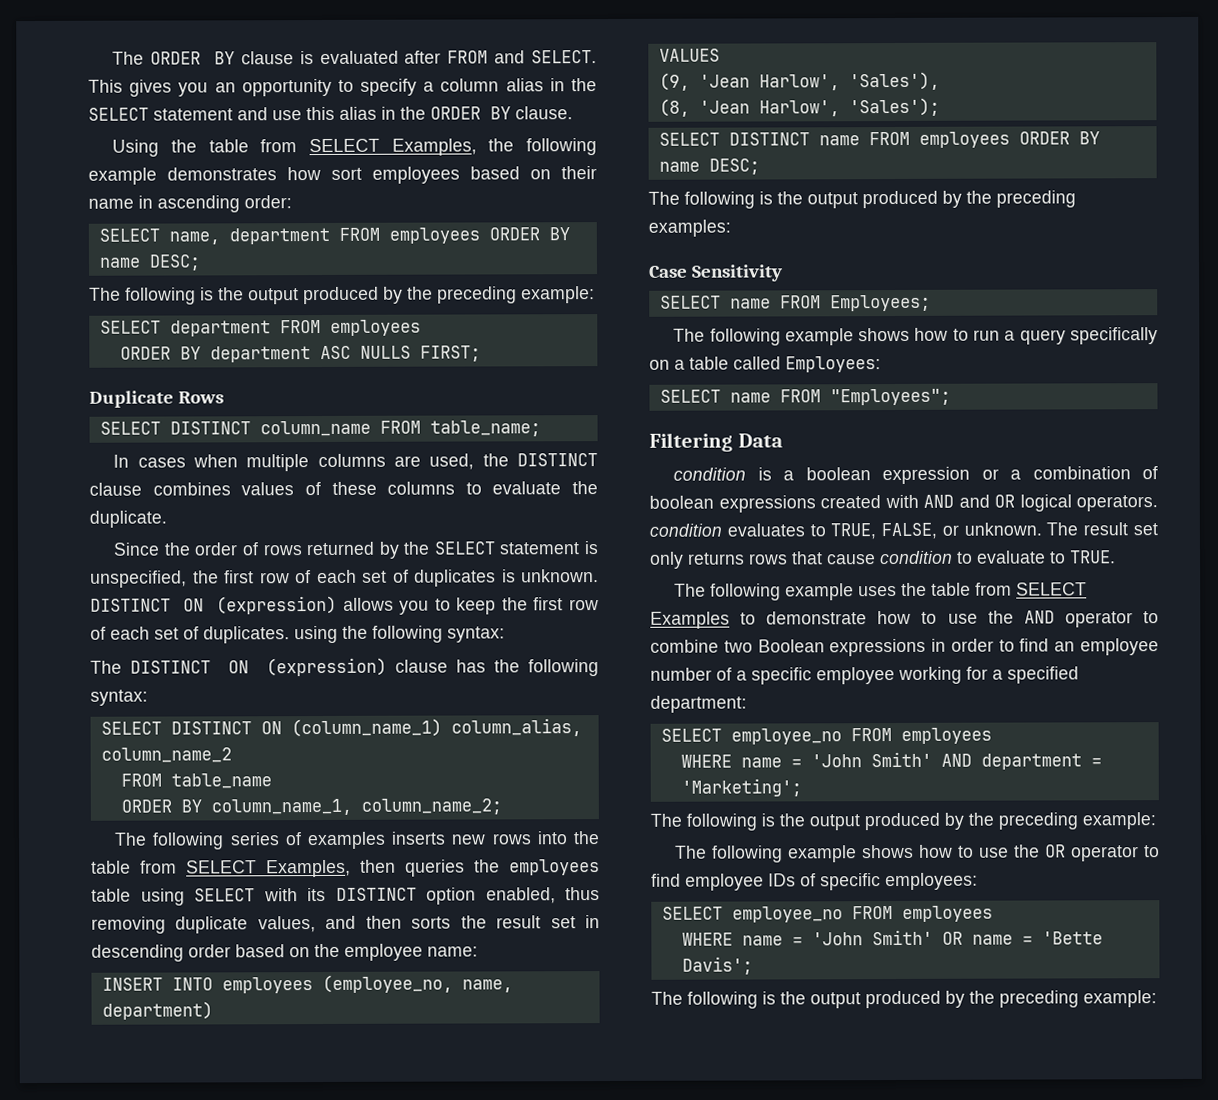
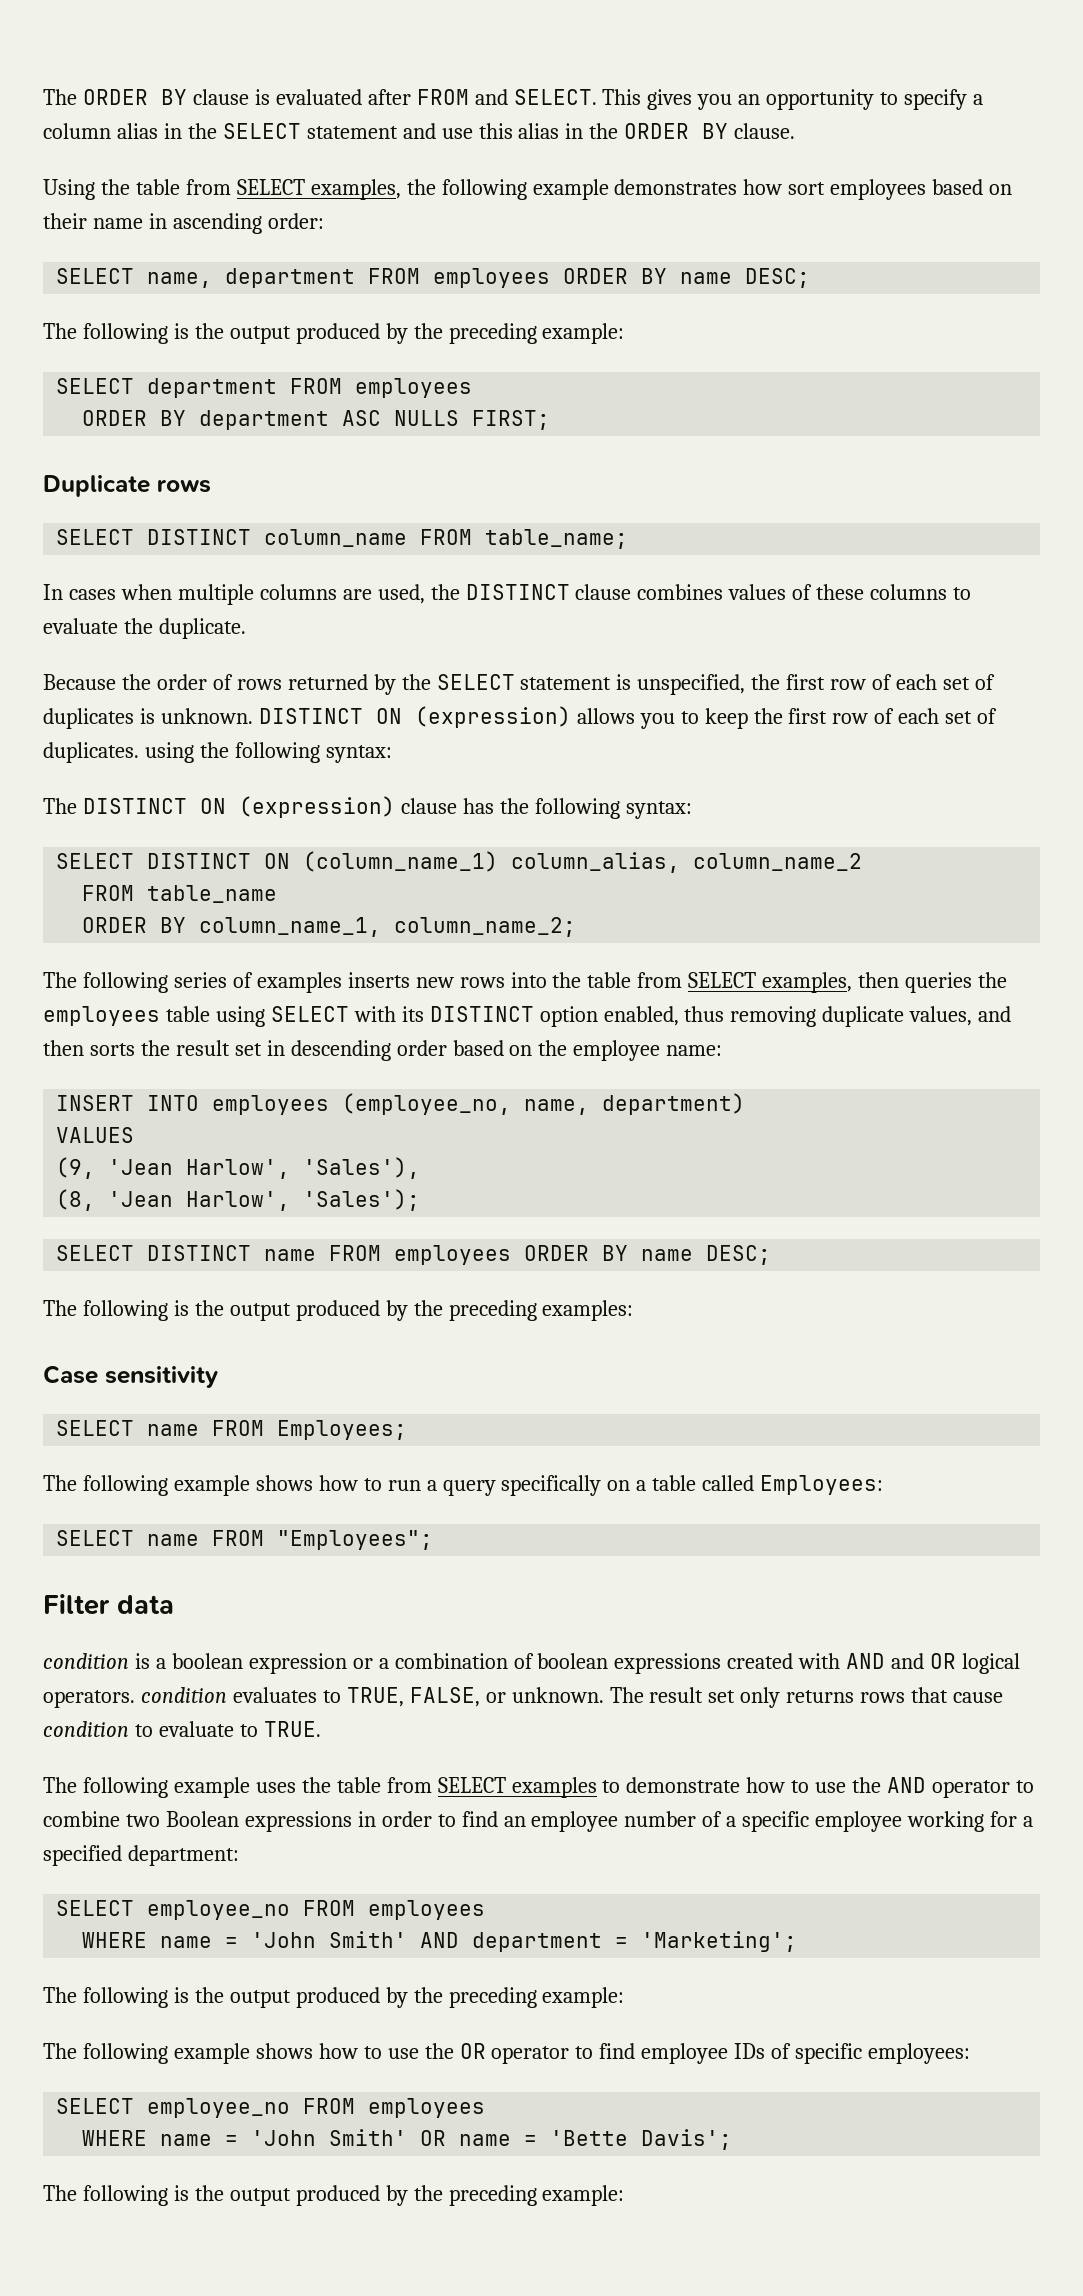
- Using the table from SELECT Examples, the following example demonstrates how sort employees based on their name in ascending order:
+ Using the table from SELECT examples, the following example demonstrates how sort employees based on their name in ascending order:
- Duplicate Rows
+ Duplicate rows
- Since the order of rows returned by the SELECT statement is unspecified, the first row of each set of duplicates is unknown.
+ Because the order of rows returned by the SELECT statement is unspecified, the first row of each set of duplicates is unknown.
- The following series of examples inserts new rows into the table from SELECT Examples, then queries the employees table using SELECT with its DISTINCT option enabled, thus removing duplicate values, and then sorts the result set in descending order based on the employee name:
+ The following series of examples inserts new rows into the table from SELECT examples, then queries the employees table using SELECT with its DISTINCT option enabled, thus removing duplicate values, and then sorts the result set in descending order based on the employee name:
- Case Sensitivity
+ Case sensitivity
- Filtering Data
+ Filter data
- The following example uses the table from SELECT Examples to demonstrate how to use the AND operator to combine two Boolean expressions in order to find an employee number of a specific employee working for a specified department:
+ The following example uses the table from SELECT examples to demonstrate how to use the AND operator to combine two Boolean expressions in order to find an employee number of a specific employee working for a specified department:

